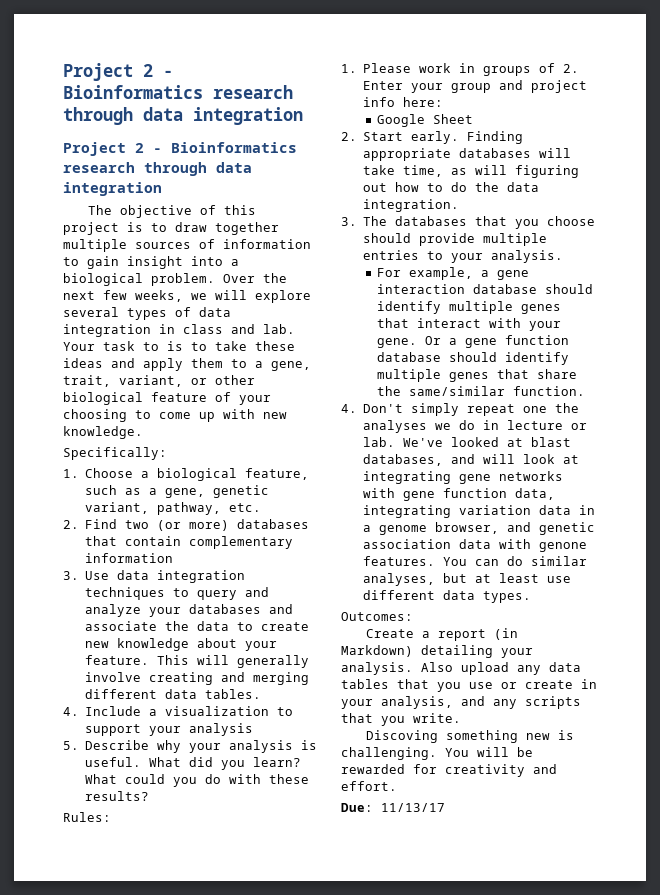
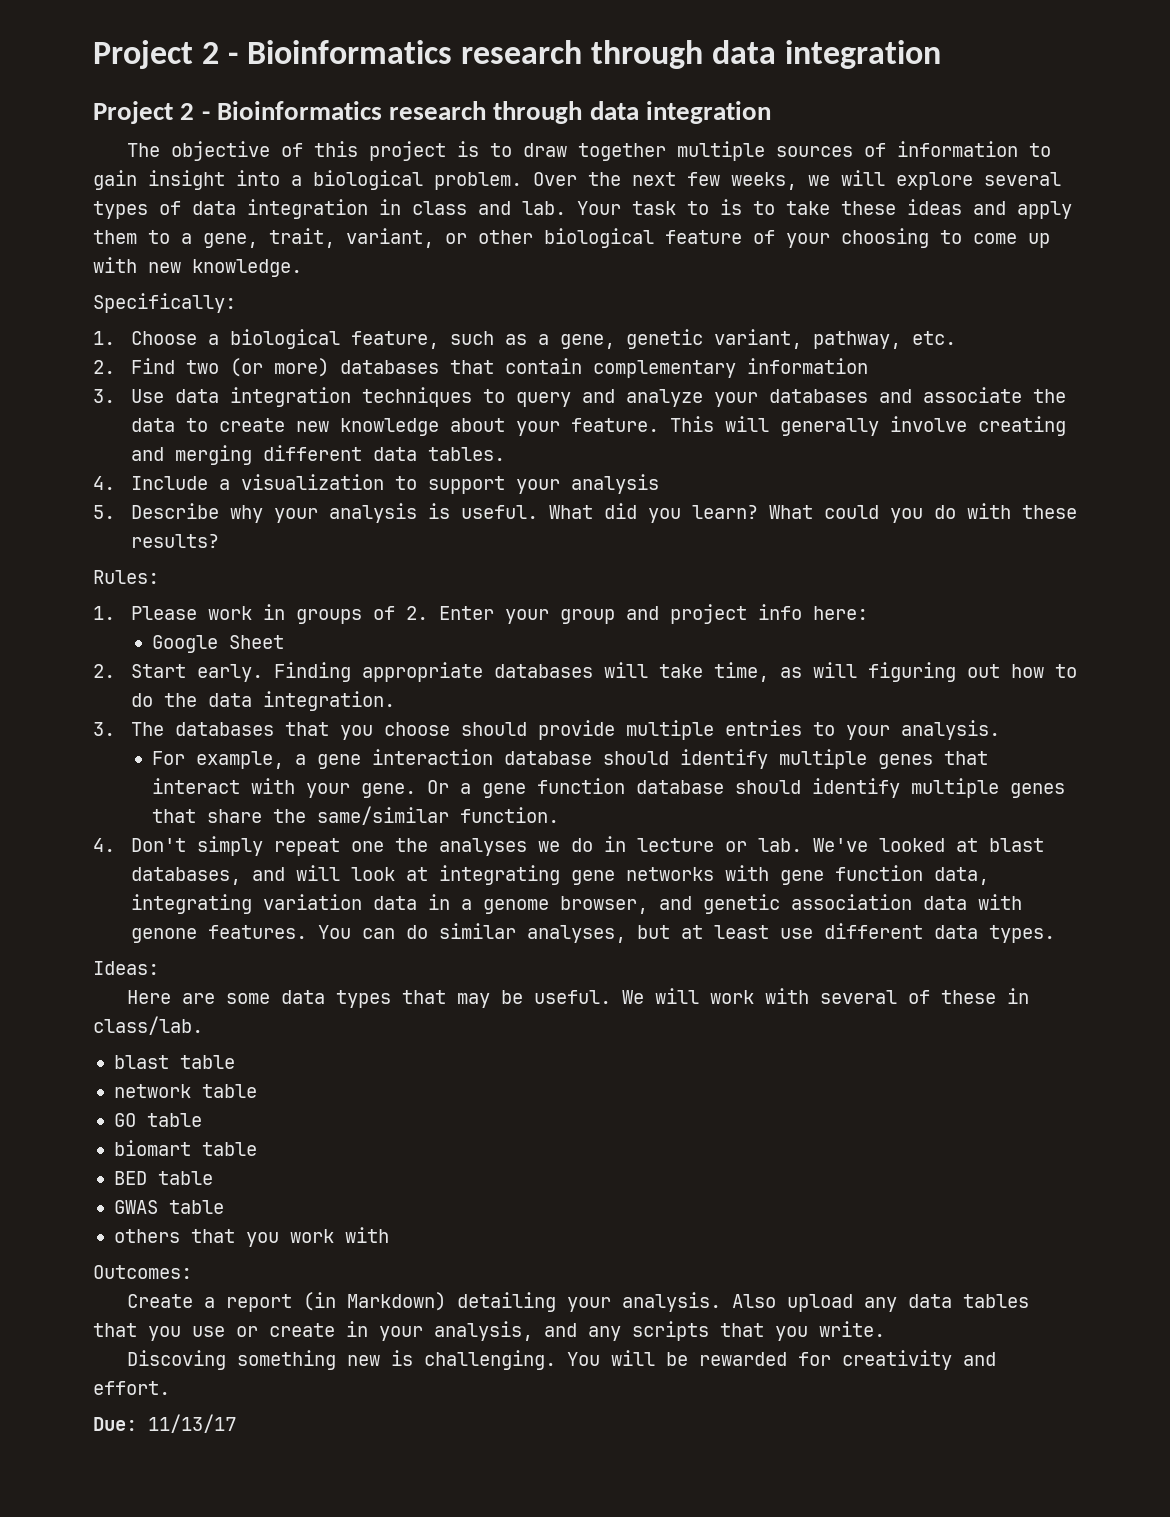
+ Ideas:
+ Here are some data types that may be useful. We will work with several of these in class/lab.
+ blast table
+ network table
+ GO table
+ biomart table
+ BED table
+ GWAS table
+ others that you work with

